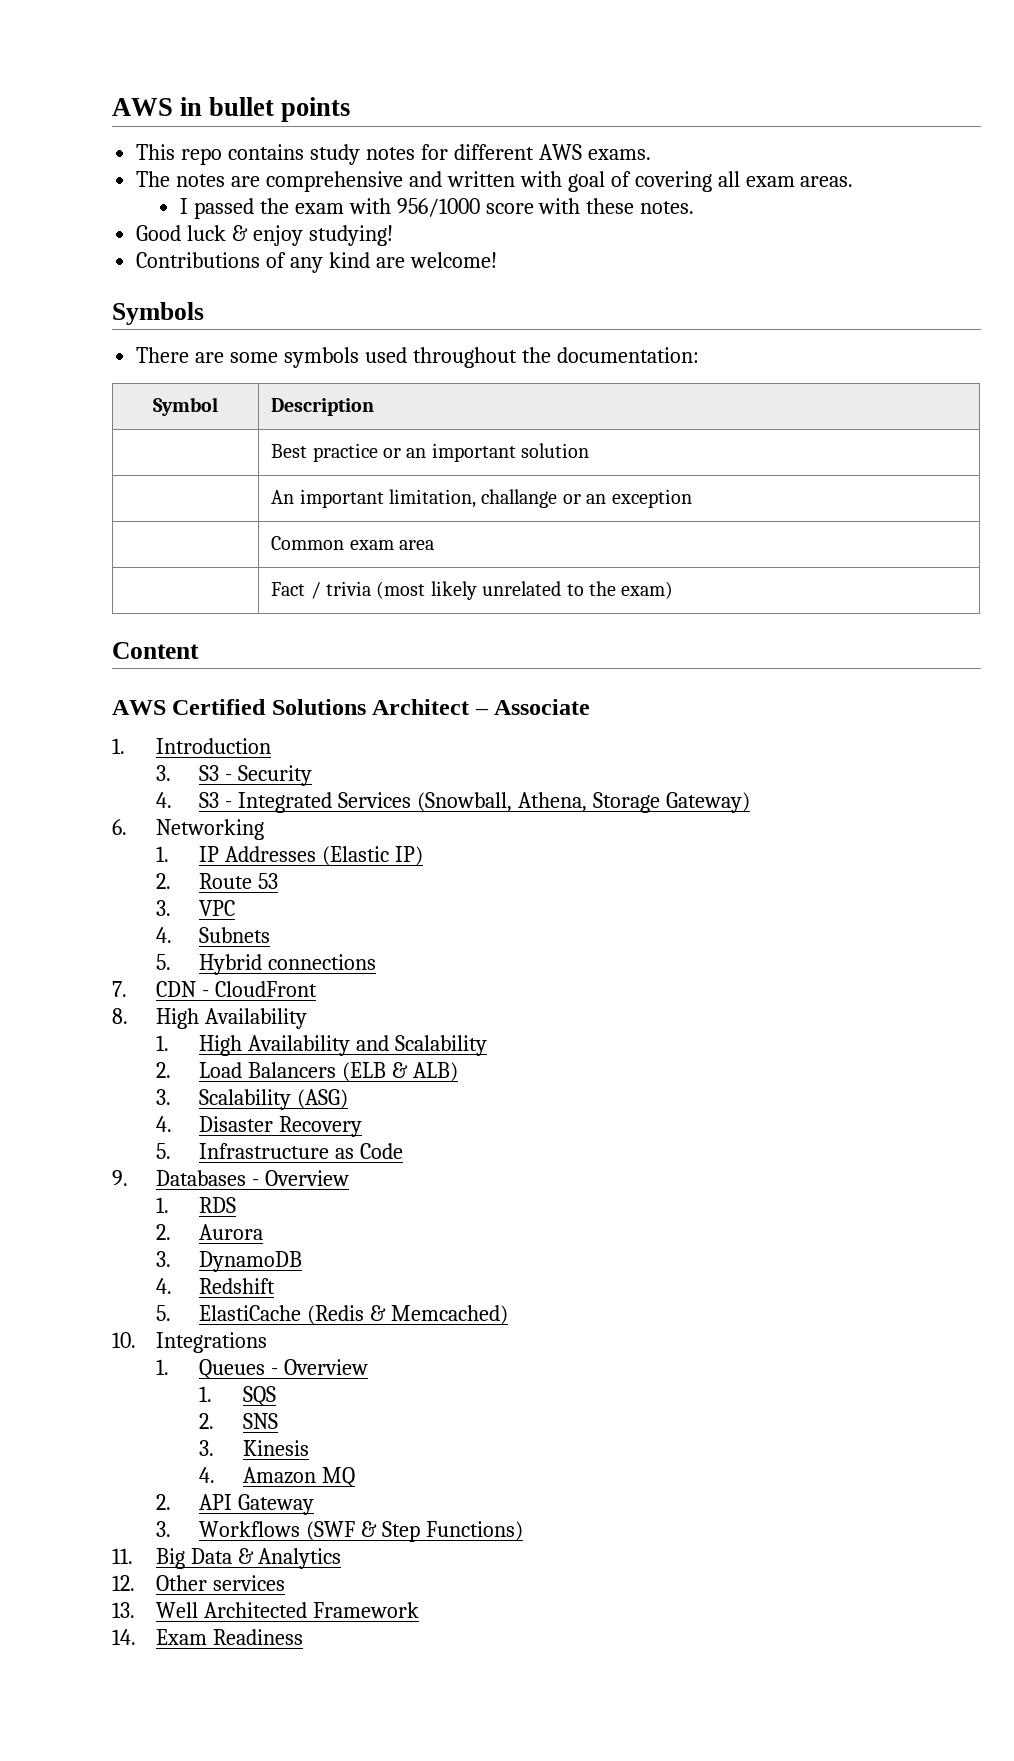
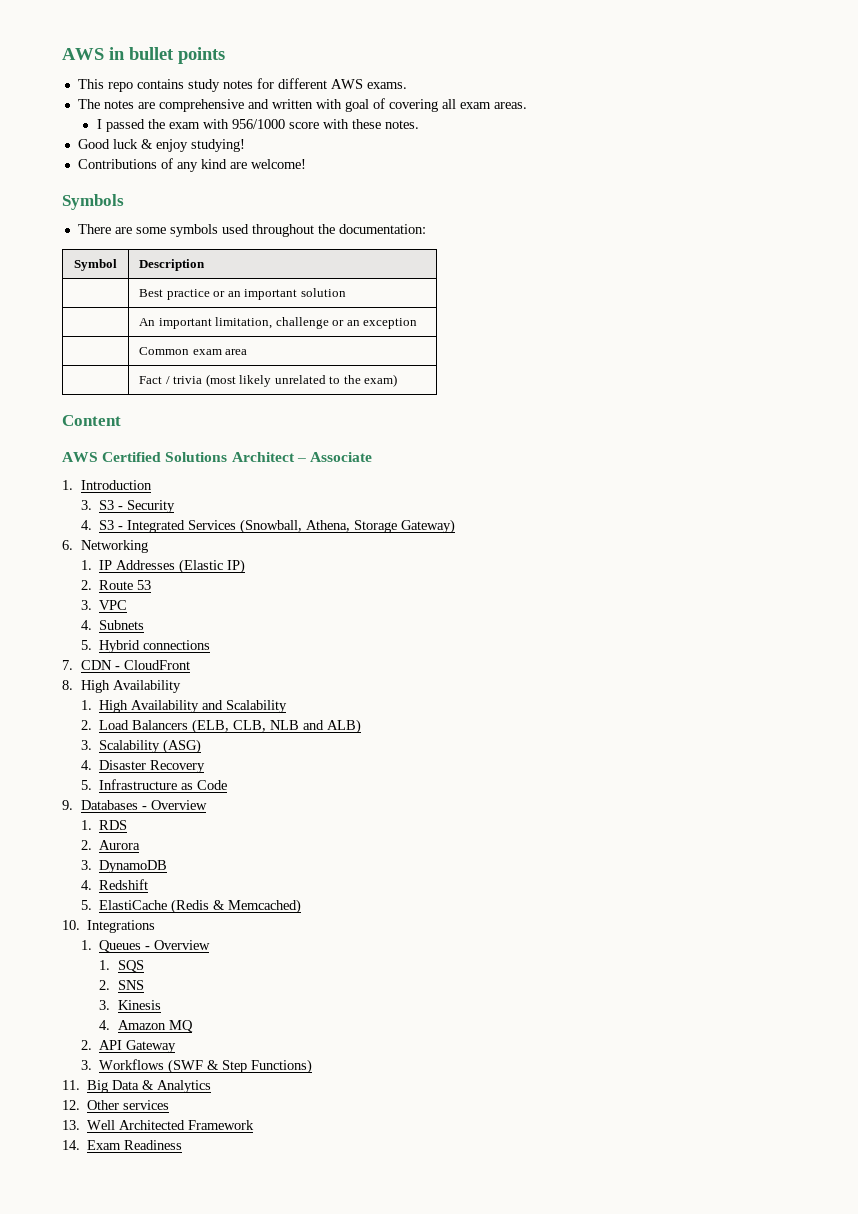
- | An important limitation, challange or an exception
+ | An important limitation, challenge or an exception
- 2. Load Balancers (ELB & ALB)
+ 2. Load Balancers (ELB, CLB, NLB and ALB)

